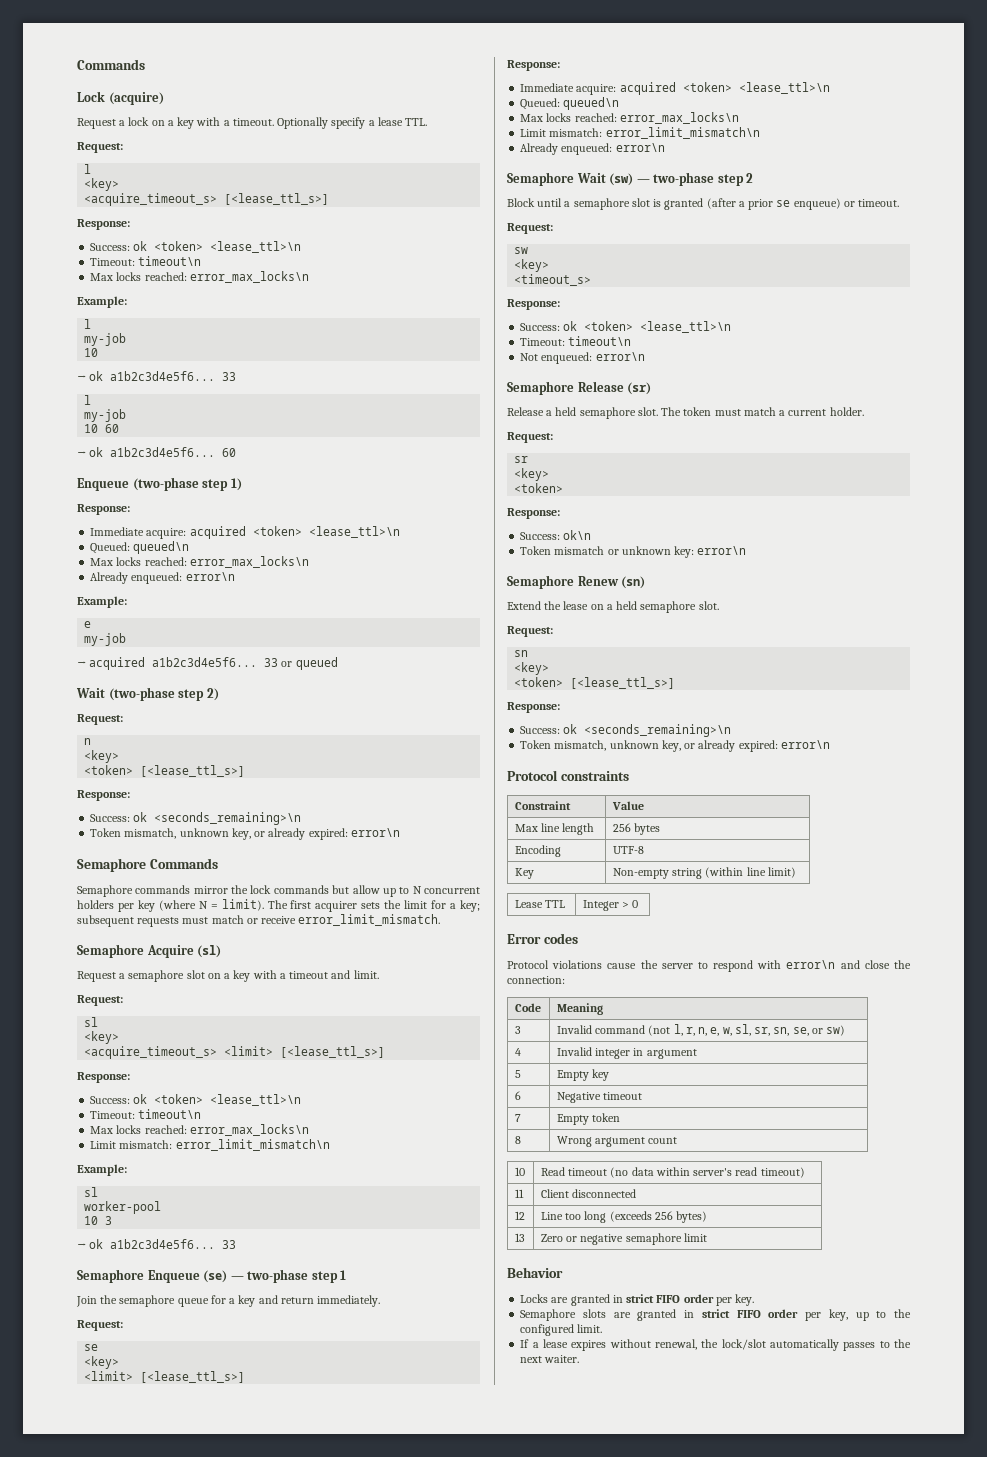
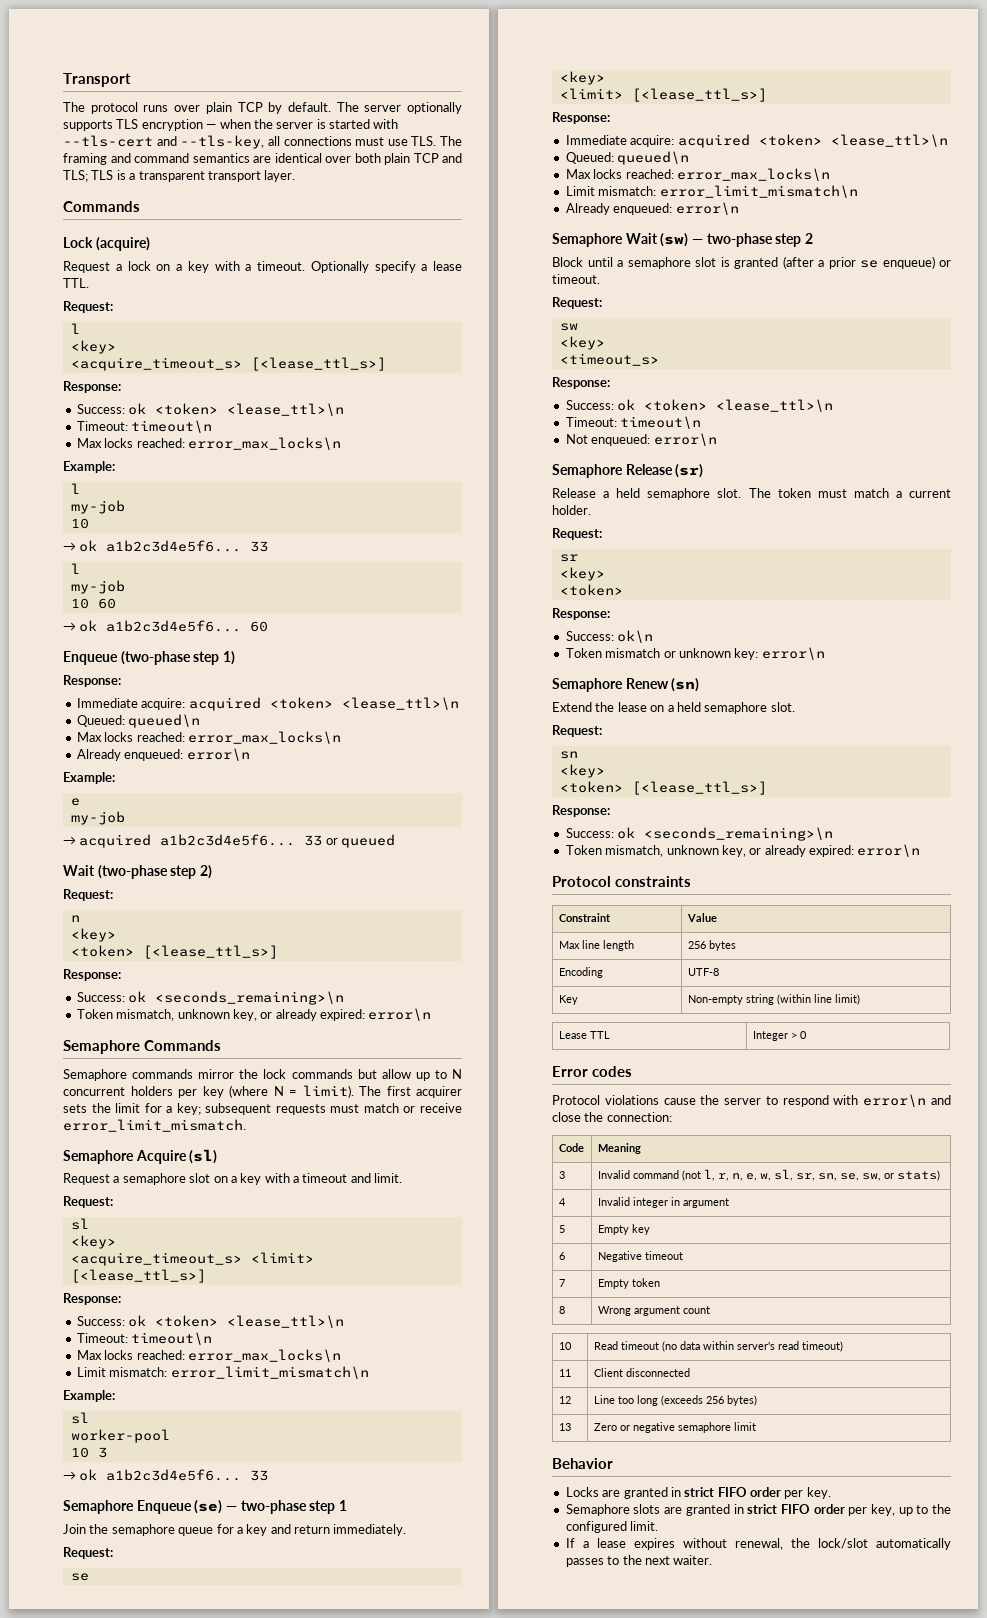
+ Transport
+ The protocol runs over plain TCP by default. The server optionally supports TLS encryption — when the server is started with --tls-cert and --tls-key, all connections must use TLS. The framing and command semantics are identical over both plain TCP and TLS; TLS is a transparent transport layer.
- 3 | Invalid command (not l, r, n, e, w, sl, sr, sn, se, or sw)
+ 3 | Invalid command (not l, r, n, e, w, sl, sr, sn, se, sw, or stats)

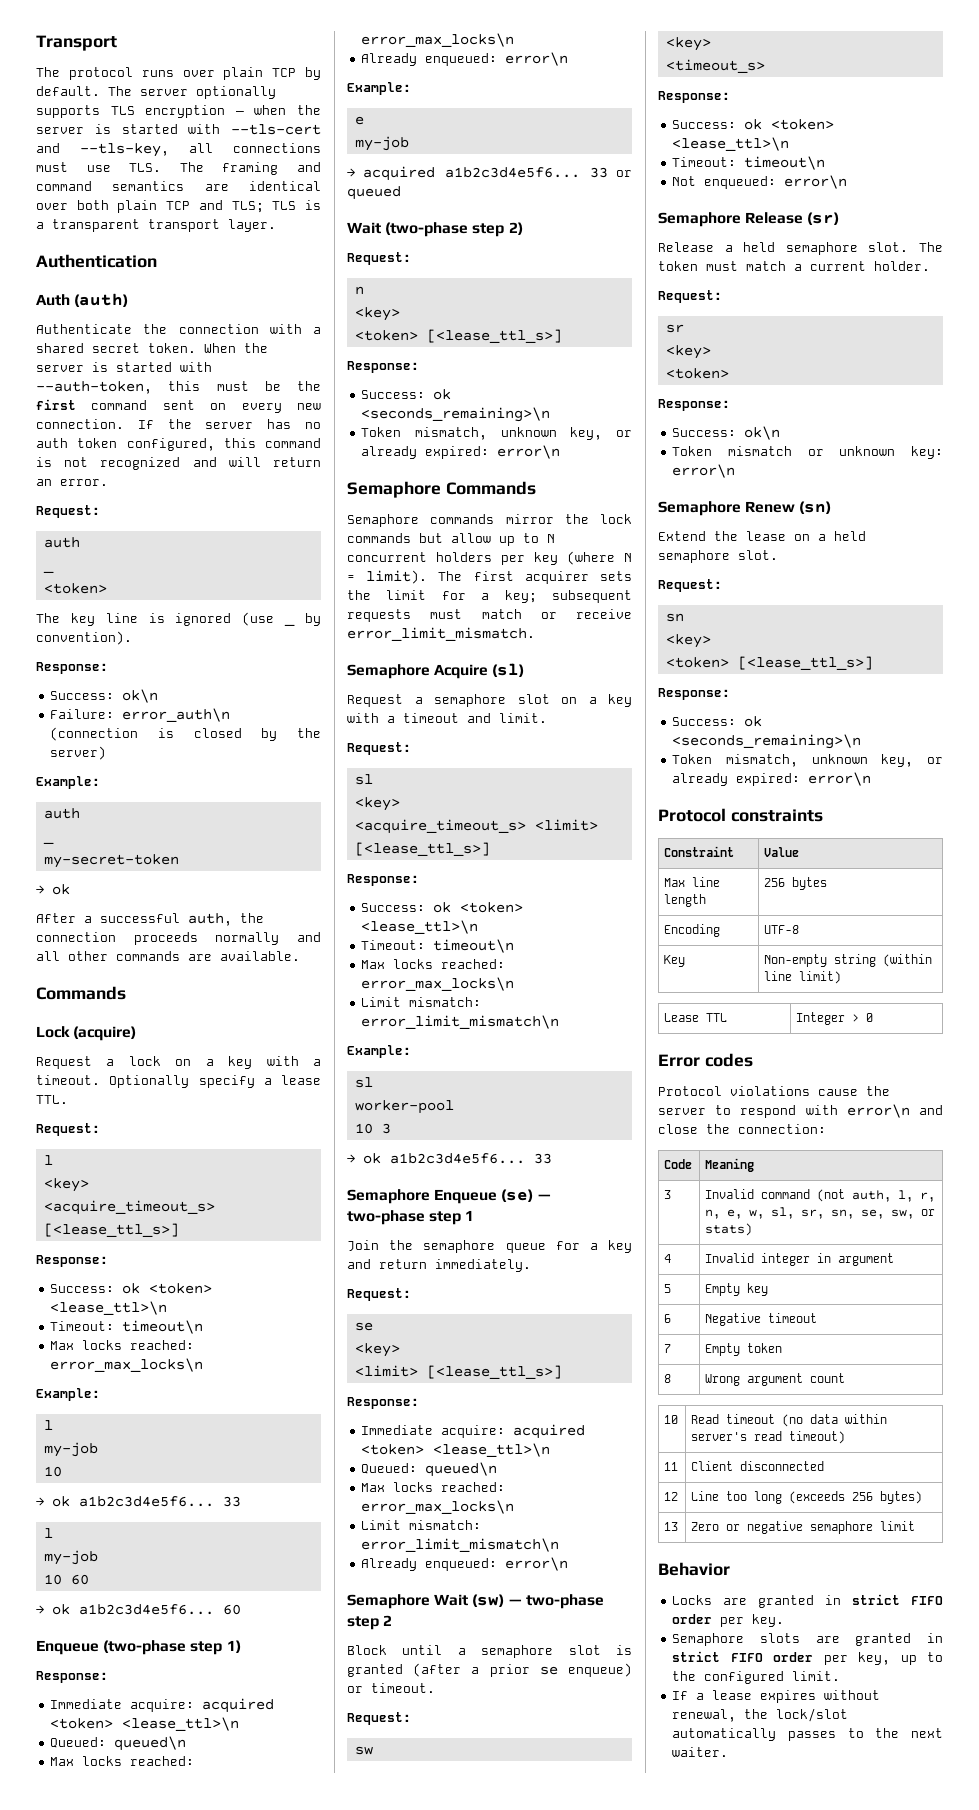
+ Authentication
+ Auth (auth)
+ Authenticate the connection with a shared secret token. When the server is started with --auth-token, this must be the first command sent on every new connection. If the server has no auth token configured, this command is not recognized and will return an error.
+ Request:
+ auth
+ _
+ <token>
+ The key line is ignored (use _ by convention).
+ Response:
+ Success: ok\n
+ Failure: error_auth\n (connection is closed by the server)
+ Example:
+ auth
+ _
+ my-secret-token
+ → ok
+ After a successful auth, the connection proceeds normally and all other commands are available.
- 3 | Invalid command (not l, r, n, e, w, sl, sr, sn, se, sw, or stats)
+ 3 | Invalid command (not auth, l, r, n, e, w, sl, sr, sn, se, sw, or stats)

